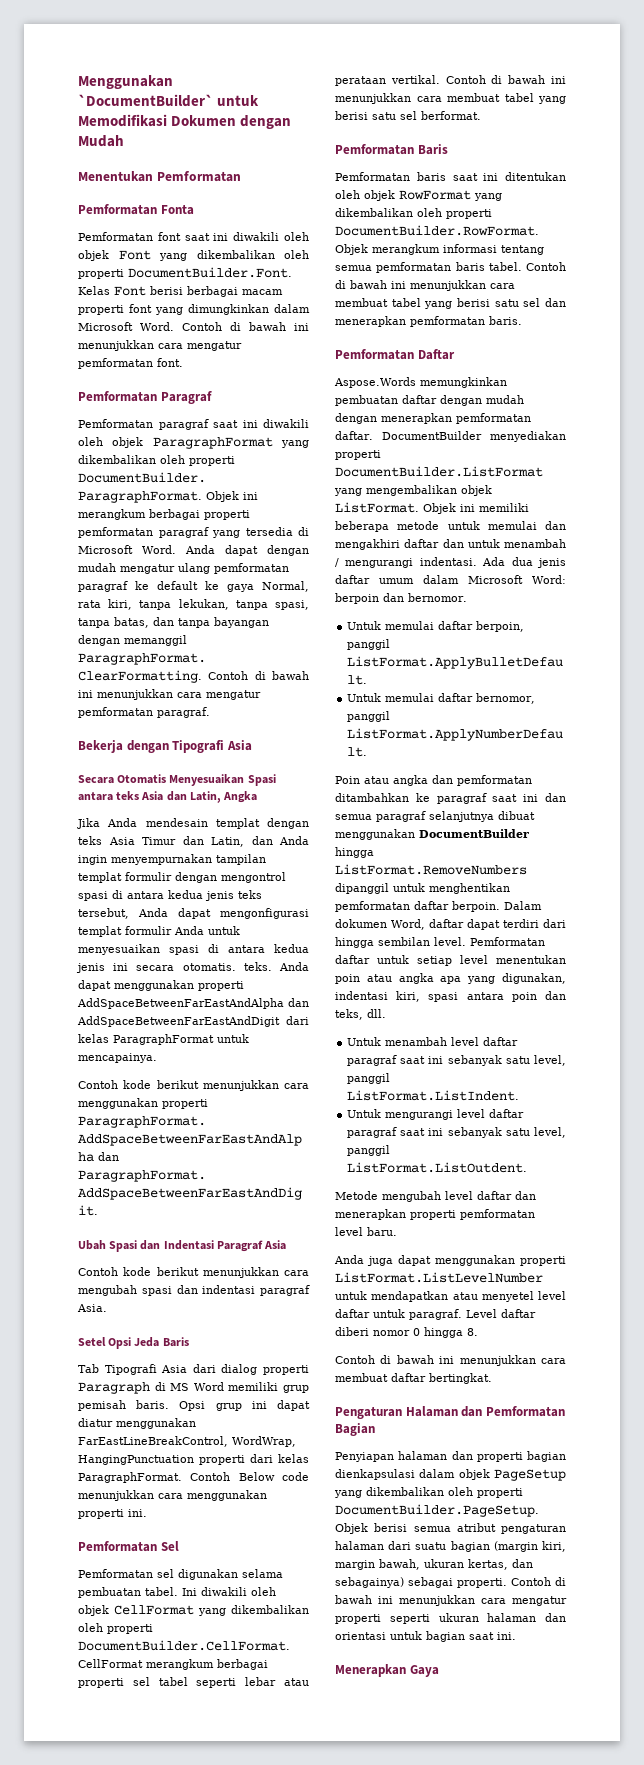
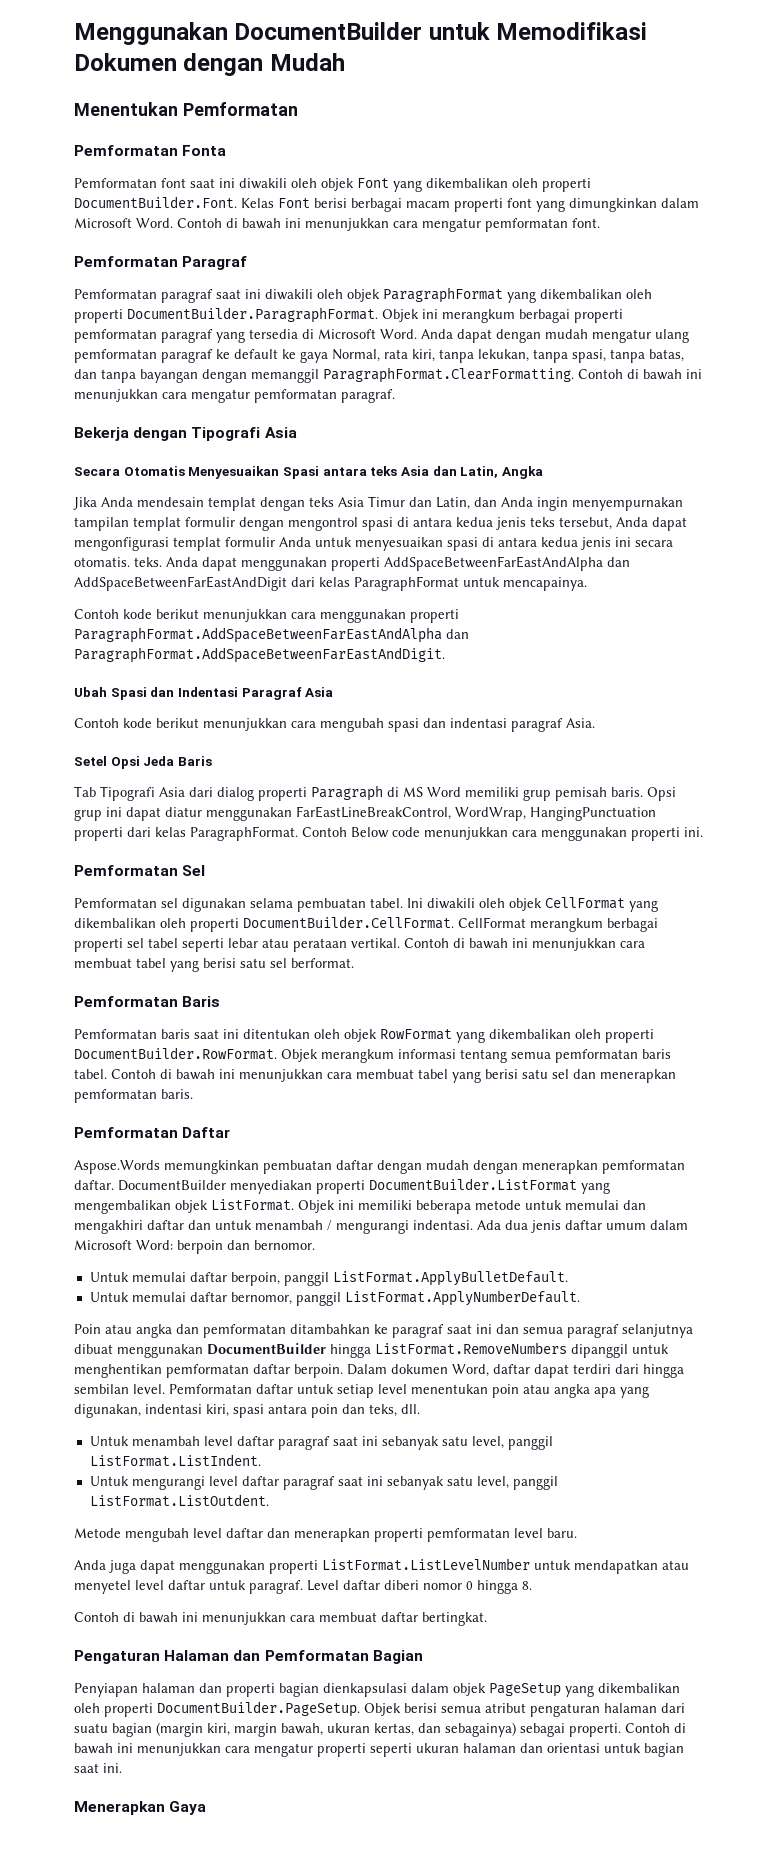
- Menggunakan `DocumentBuilder` untuk Memodifikasi Dokumen dengan Mudah
+ Menggunakan DocumentBuilder untuk Memodifikasi Dokumen dengan Mudah

